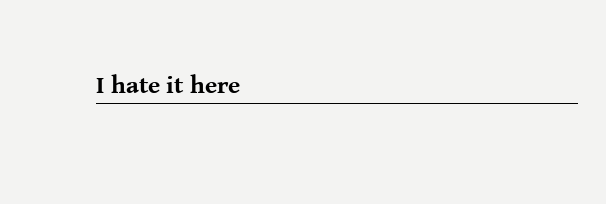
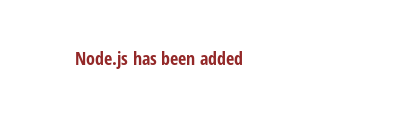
- I hate it here
+ Node.js has been added

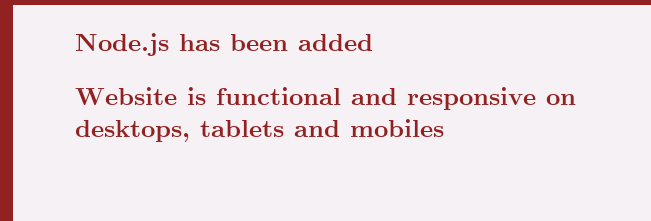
+ Website is functional and responsive on desktops, tablets and mobiles

